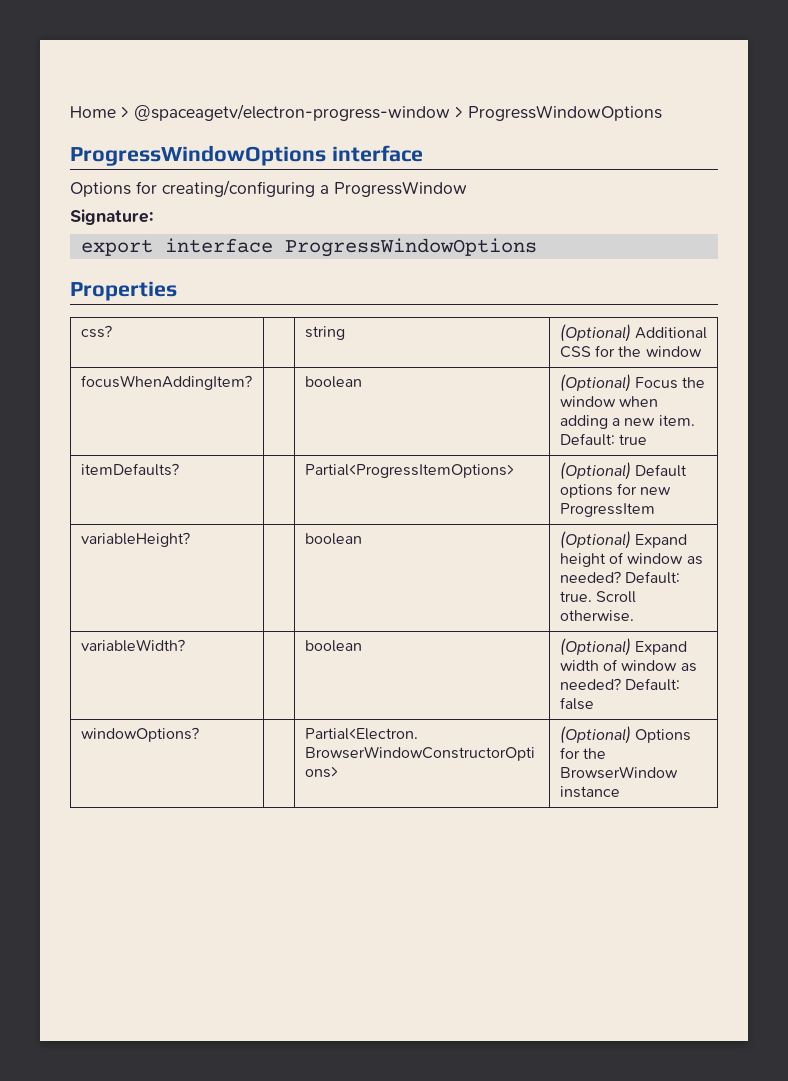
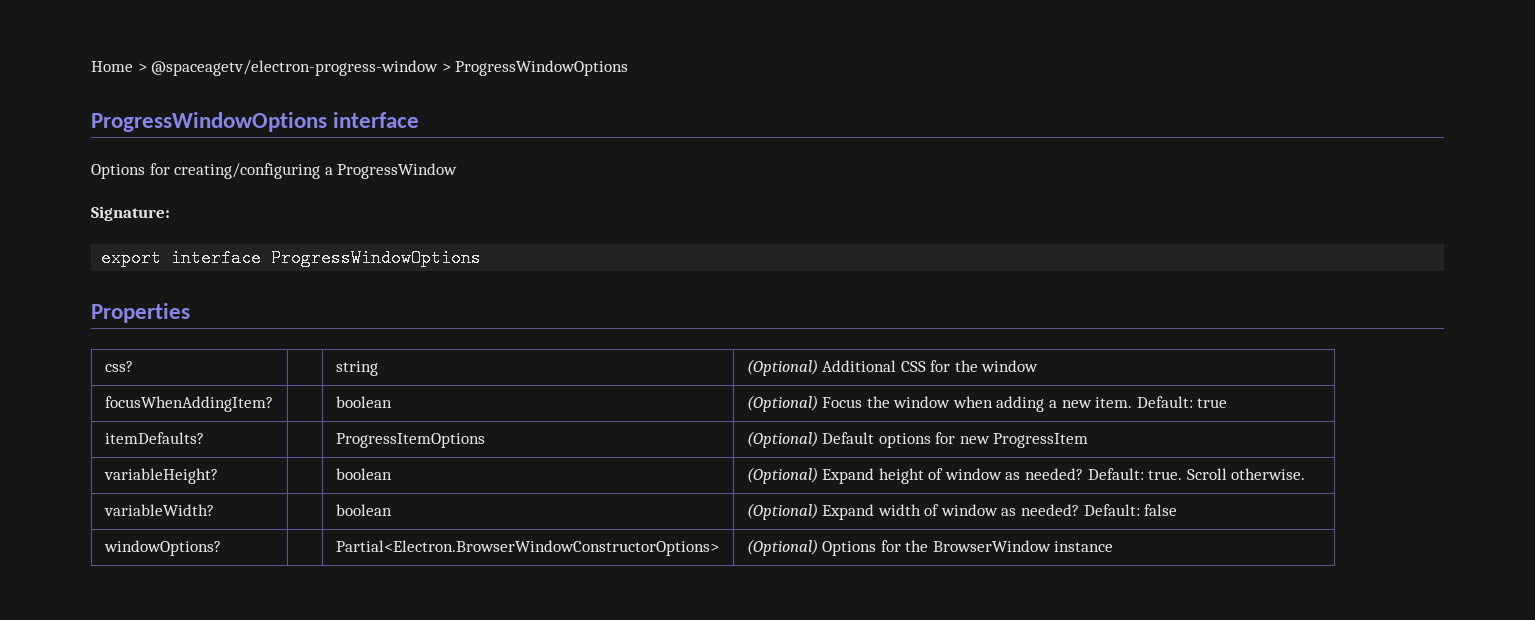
- itemDefaults? | | Partial<ProgressItemOptions> | (Optional) Default options for new ProgressItem
+ itemDefaults? | | ProgressItemOptions | (Optional) Default options for new ProgressItem

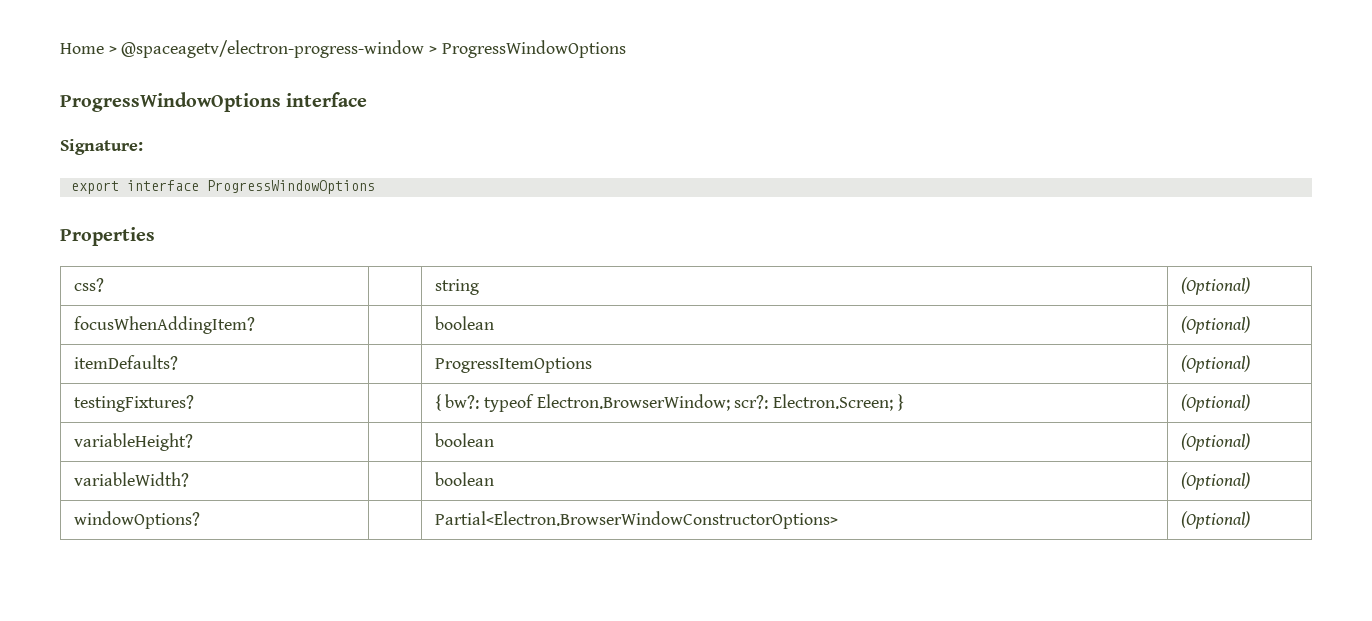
- Options for creating/configuring a ProgressWindow
- css? | | string | (Optional) Additional CSS for the window
- focusWhenAddingItem? | | boolean | (Optional) Focus the window when adding a new item. Default: true
- itemDefaults? | | ProgressItemOptions | (Optional) Default options for new ProgressItem
- variableHeight? | | boolean | (Optional) Expand height of window as needed? Default: true. Scroll otherwise.
- variableWidth? | | boolean | (Optional) Expand width of window as needed? Default: false
- windowOptions? | | Partial<Electron.BrowserWindowConstructorOptions> | (Optional) Options for the BrowserWindow instance
+ css? | | string | (Optional)
+ focusWhenAddingItem? | | boolean | (Optional)
+ itemDefaults? | | ProgressItemOptions | (Optional)
+ testingFixtures? | | { bw?: typeof Electron.BrowserWindow; scr?: Electron.Screen; } | (Optional)
+ variableHeight? | | boolean | (Optional)
+ variableWidth? | | boolean | (Optional)
+ windowOptions? | | Partial<Electron.BrowserWindowConstructorOptions> | (Optional)

